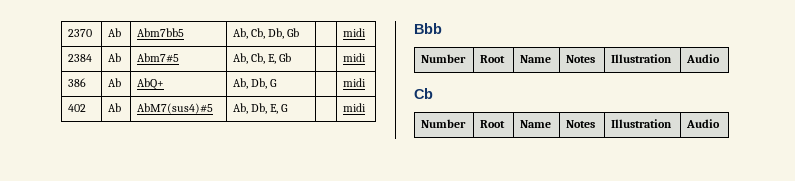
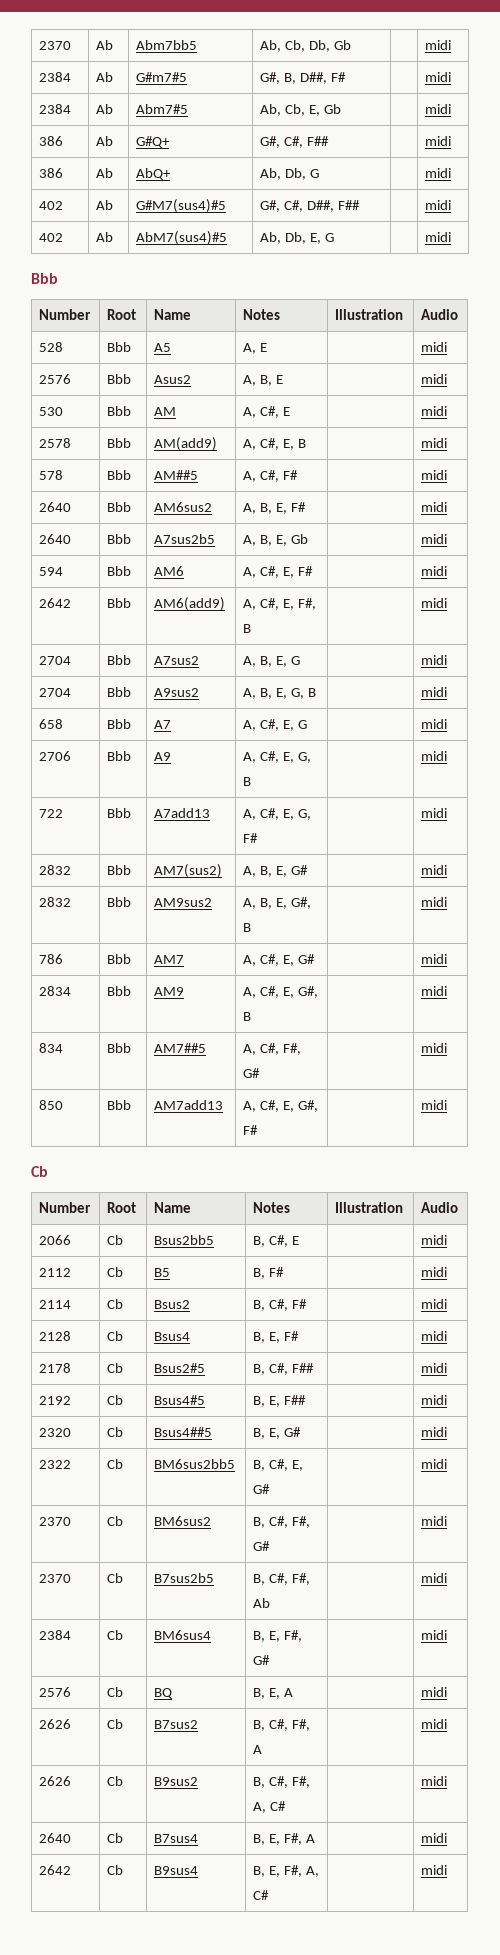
+ 2384 | Ab | G#m7#5 | G#, B, D##, F# | | midi
+ 386 | Ab | G#Q+ | G#, C#, F## | | midi
+ 402 | Ab | G#M7(sus4)#5 | G#, C#, D##, F## | | midi
+ 528 | Bbb | A5 | A, E | | midi
+ 2576 | Bbb | Asus2 | A, B, E | | midi
+ 530 | Bbb | AM | A, C#, E | | midi
+ 2578 | Bbb | AM(add9) | A, C#, E, B | | midi
+ 578 | Bbb | AM##5 | A, C#, F# | | midi
+ 2640 | Bbb | AM6sus2 | A, B, E, F# | | midi
+ 2640 | Bbb | A7sus2b5 | A, B, E, Gb | | midi
+ 594 | Bbb | AM6 | A, C#, E, F# | | midi
+ 2642 | Bbb | AM6(add9) | A, C#, E, F#, B | | midi
+ 2704 | Bbb | A7sus2 | A, B, E, G | | midi
+ 2704 | Bbb | A9sus2 | A, B, E, G, B | | midi
+ 658 | Bbb | A7 | A, C#, E, G | | midi
+ 2706 | Bbb | A9 | A, C#, E, G, B | | midi
+ 722 | Bbb | A7add13 | A, C#, E, G, F# | | midi
+ 2832 | Bbb | AM7(sus2) | A, B, E, G# | | midi
+ 2832 | Bbb | AM9sus2 | A, B, E, G#, B | | midi
+ 786 | Bbb | AM7 | A, C#, E, G# | | midi
+ 2834 | Bbb | AM9 | A, C#, E, G#, B | | midi
+ 834 | Bbb | AM7##5 | A, C#, F#, G# | | midi
+ 850 | Bbb | AM7add13 | A, C#, E, G#, F# | | midi
+ 2066 | Cb | Bsus2bb5 | B, C#, E | | midi
+ 2112 | Cb | B5 | B, F# | | midi
+ 2114 | Cb | Bsus2 | B, C#, F# | | midi
+ 2128 | Cb | Bsus4 | B, E, F# | | midi
+ 2178 | Cb | Bsus2#5 | B, C#, F## | | midi
+ 2192 | Cb | Bsus4#5 | B, E, F## | | midi
+ 2320 | Cb | Bsus4##5 | B, E, G# | | midi
+ 2322 | Cb | BM6sus2bb5 | B, C#, E, G# | | midi
+ 2370 | Cb | BM6sus2 | B, C#, F#, G# | | midi
+ 2370 | Cb | B7sus2b5 | B, C#, F#, Ab | | midi
+ 2384 | Cb | BM6sus4 | B, E, F#, G# | | midi
+ 2576 | Cb | BQ | B, E, A | | midi
+ 2626 | Cb | B7sus2 | B, C#, F#, A | | midi
+ 2626 | Cb | B9sus2 | B, C#, F#, A, C# | | midi
+ 2640 | Cb | B7sus4 | B, E, F#, A | | midi
+ 2642 | Cb | B9sus4 | B, E, F#, A, C# | | midi

